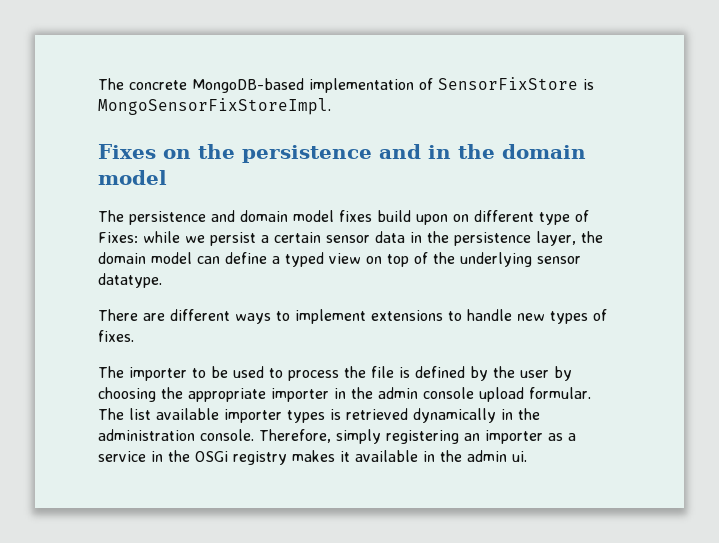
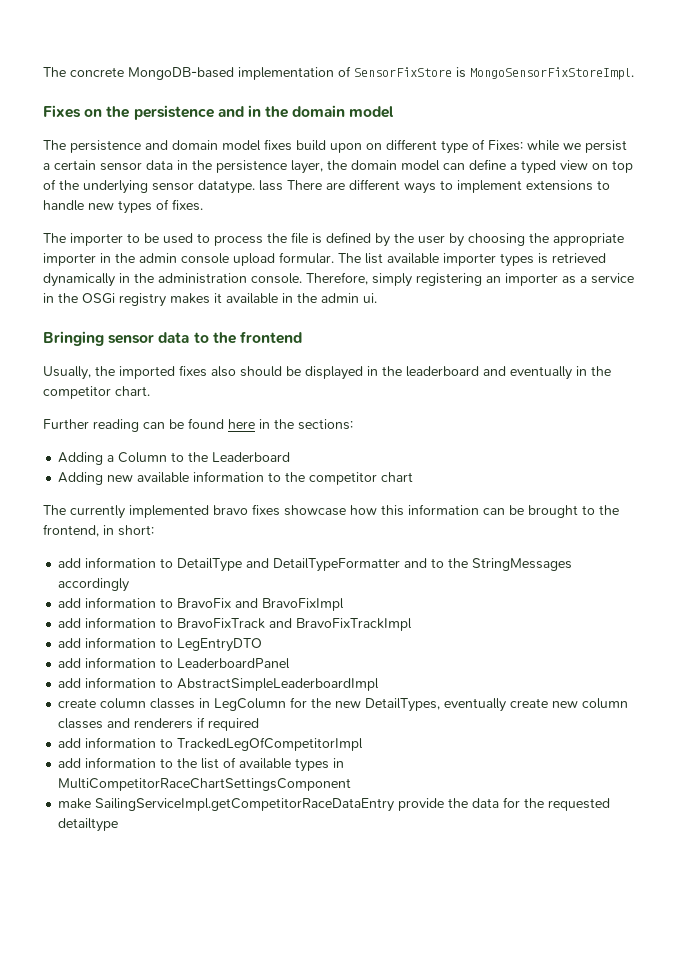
- The persistence and domain model fixes build upon on different type of Fixes: while we persist a certain sensor data in the persistence layer, the domain model can define a typed view on top of the underlying sensor datatype.
- There are different ways to implement extensions to handle new types of fixes.
+ The persistence and domain model fixes build upon on different type of Fixes: while we persist a certain sensor data in the persistence layer, the domain model can define a typed view on top of the underlying sensor datatype. lass There are different ways to implement extensions to handle new types of fixes.
+ Bringing sensor data to the frontend
+ Usually, the imported fixes also should be displayed in the leaderboard and eventually in the competitor chart.
+ Further reading can be found here in the sections:
+ Adding a Column to the Leaderboard
+ Adding new available information to the competitor chart
+ The currently implemented bravo fixes showcase how this information can be brought to the frontend, in short:
+ add information to DetailType and DetailTypeFormatter and to the StringMessages accordingly
+ add information to BravoFix and BravoFixImpl
+ add information to BravoFixTrack and BravoFixTrackImpl
+ add information to LegEntryDTO
+ add information to LeaderboardPanel
+ add information to AbstractSimpleLeaderboardImpl
+ create column classes in LegColumn for the new DetailTypes, eventually create new column classes and renderers if required
+ add information to TrackedLegOfCompetitorImpl
+ add information to the list of available types in MultiCompetitorRaceChartSettingsComponent
+ make SailingServiceImpl.getCompetitorRaceDataEntry provide the data for the requested detailtype

